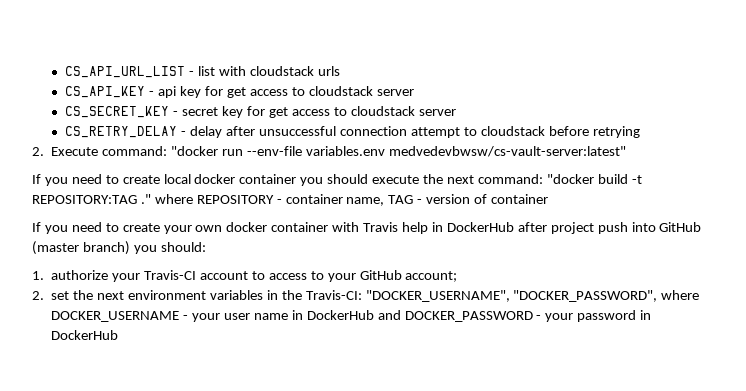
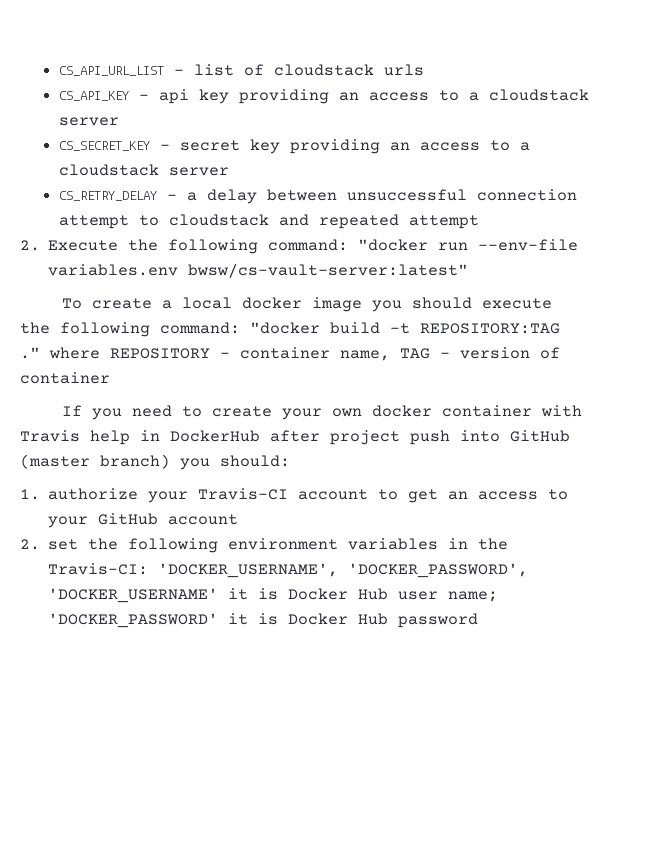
- CS_API_URL_LIST - list with cloudstack urls
+ CS_API_URL_LIST - list of cloudstack urls
- CS_API_KEY - api key for get access to cloudstack server
+ CS_API_KEY - api key providing an access to a cloudstack server
- CS_SECRET_KEY - secret key for get access to cloudstack server
+ CS_SECRET_KEY - secret key providing an access to a cloudstack server
- CS_RETRY_DELAY - delay after unsuccessful connection attempt to cloudstack before retrying
+ CS_RETRY_DELAY - a delay between unsuccessful connection attempt to cloudstack and repeated attempt
- 2. Execute command: "docker run --env-file variables.env medvedevbwsw/cs-vault-server:latest"
- If you need to create local docker container you should execute the next command: "docker build -t REPOSITORY:TAG ." where REPOSITORY - container name, TAG - version of container
+ 2. Execute the following command: "docker run --env-file variables.env bwsw/cs-vault-server:latest"
+ To create a local docker image you should execute the following command: "docker build -t REPOSITORY:TAG ." where REPOSITORY - container name, TAG - version of container
- 1. authorize your Travis-CI account to access to your GitHub account;
+ 1. authorize your Travis-CI account to get an access to your GitHub account
- 2. set the next environment variables in the Travis-CI: "DOCKER_USERNAME", "DOCKER_PASSWORD", where DOCKER_USERNAME - your user name in DockerHub and DOCKER_PASSWORD - your password in DockerHub
+ 2. set the following environment variables in the Travis-CI: 'DOCKER_USERNAME', 'DOCKER_PASSWORD', 'DOCKER_USERNAME' it is Docker Hub user name; 'DOCKER_PASSWORD' it is Docker Hub password

